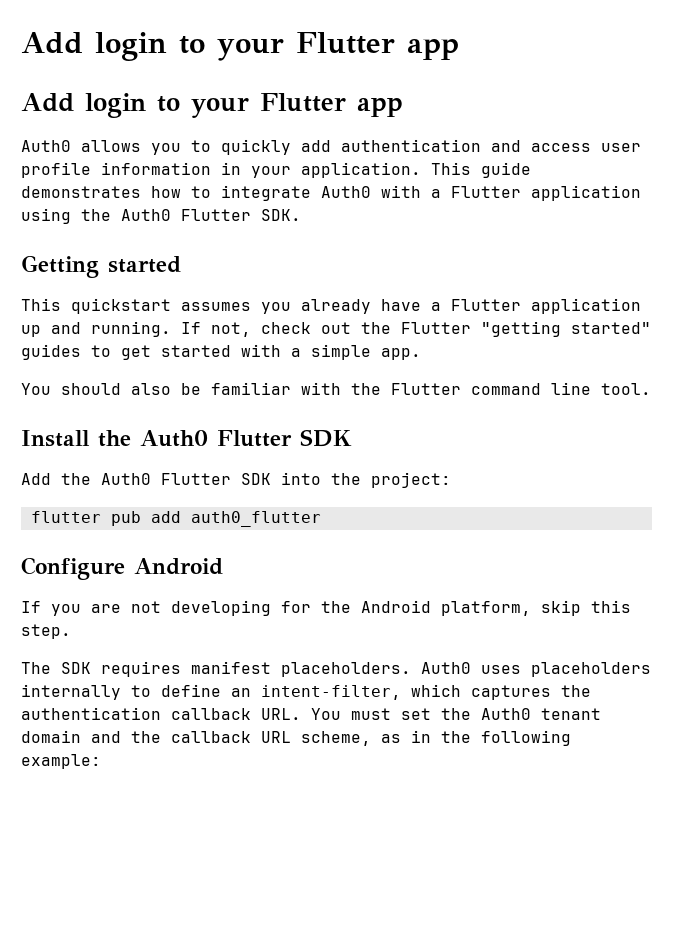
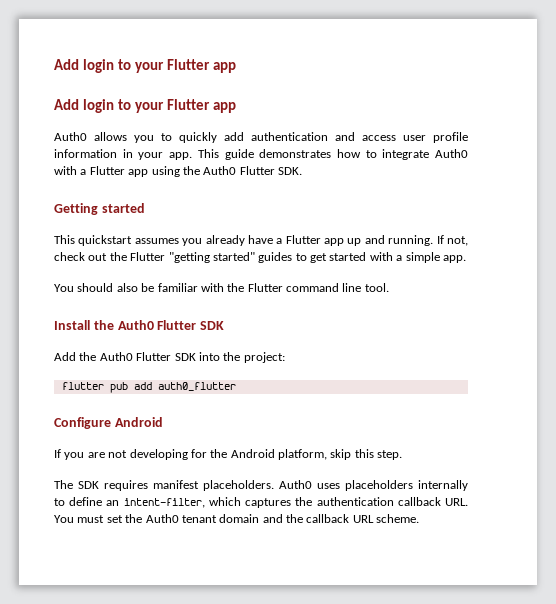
- Auth0 allows you to quickly add authentication and access user profile information in your application.
+ Auth0 allows you to quickly add authentication and access user profile information in your app.
- This guide demonstrates how to integrate Auth0 with a Flutter application using the Auth0 Flutter SDK.
+ This guide demonstrates how to integrate Auth0 with a Flutter app using the Auth0 Flutter SDK.
- This quickstart assumes you already have a Flutter application up and running.
+ This quickstart assumes you already have a Flutter app up and running.
- Auth0 uses placeholders internally to define an intent-filter, which captures the authentication callback URL. You must set the Auth0 tenant domain and the callback URL scheme, as in the following example:
+ Auth0 uses placeholders internally to define an intent-filter, which captures the authentication callback URL. You must set the Auth0 tenant domain and the callback URL scheme.

